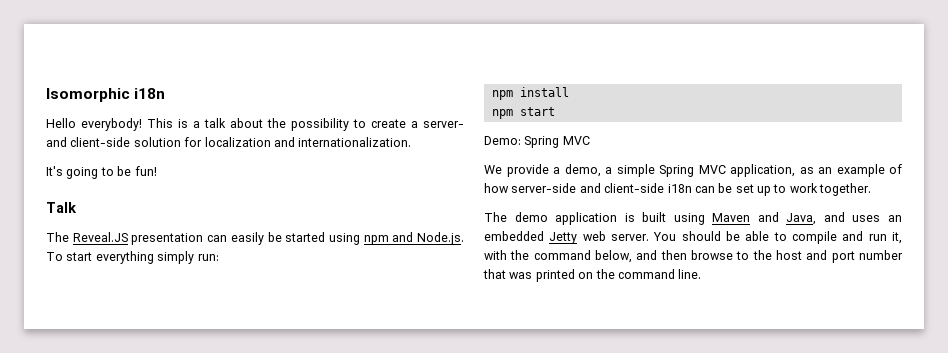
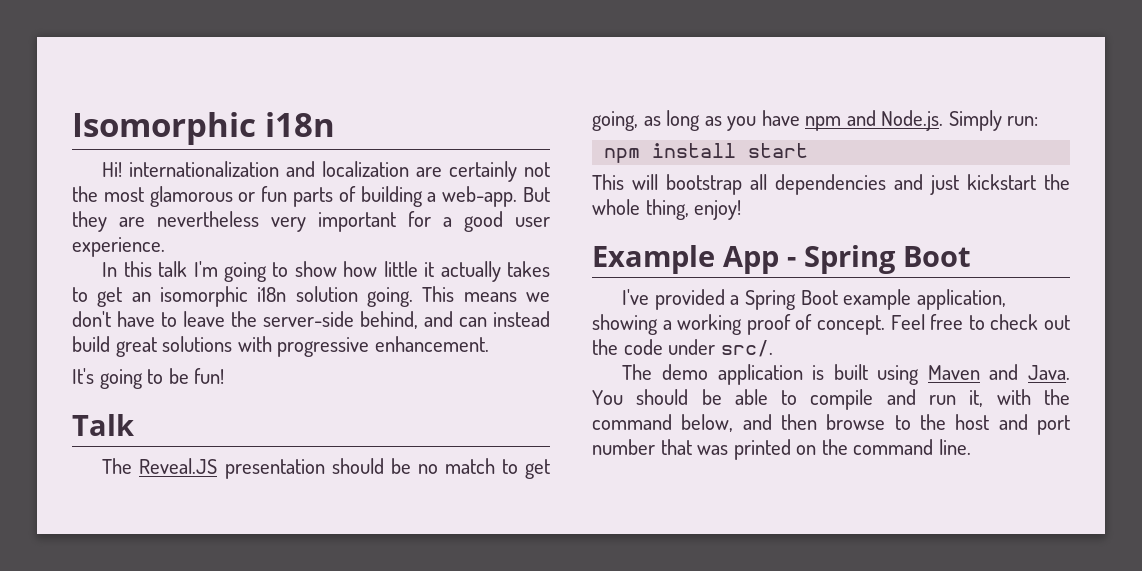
- Hello everybody! This is a talk about the possibility to create a server- and client-side solution for localization and internationalization.
+ Hi! internationalization and localization are certainly not the most glamorous or fun parts of building a web-app. But they are nevertheless very important for a good user experience.
+ In this talk I'm going to show how little it actually takes to get an isomorphic i18n solution going. This means we don't have to leave the server-side behind, and can instead build great solutions with progressive enhancement.
- The Reveal.JS presentation can easily be started using npm and Node.js. To start everything simply run:
+ The Reveal.JS presentation should be no match to get going, as long as you have npm and Node.js. Simply run:
- npm install
- npm start
+ npm install start
- Demo: Spring MVC
- We provide a demo, a simple Spring MVC application, as an example of how server-side and client-side i18n can be set up to work together.
+ This will bootstrap all dependencies and just kickstart the whole thing, enjoy!
+ Example App - Spring Boot
+ I've provided a Spring Boot example application, showing a working proof of concept. Feel free to check out the code under src/.
- The demo application is built using Maven and Java, and uses an embedded Jetty web server.
+ The demo application is built using Maven and Java.

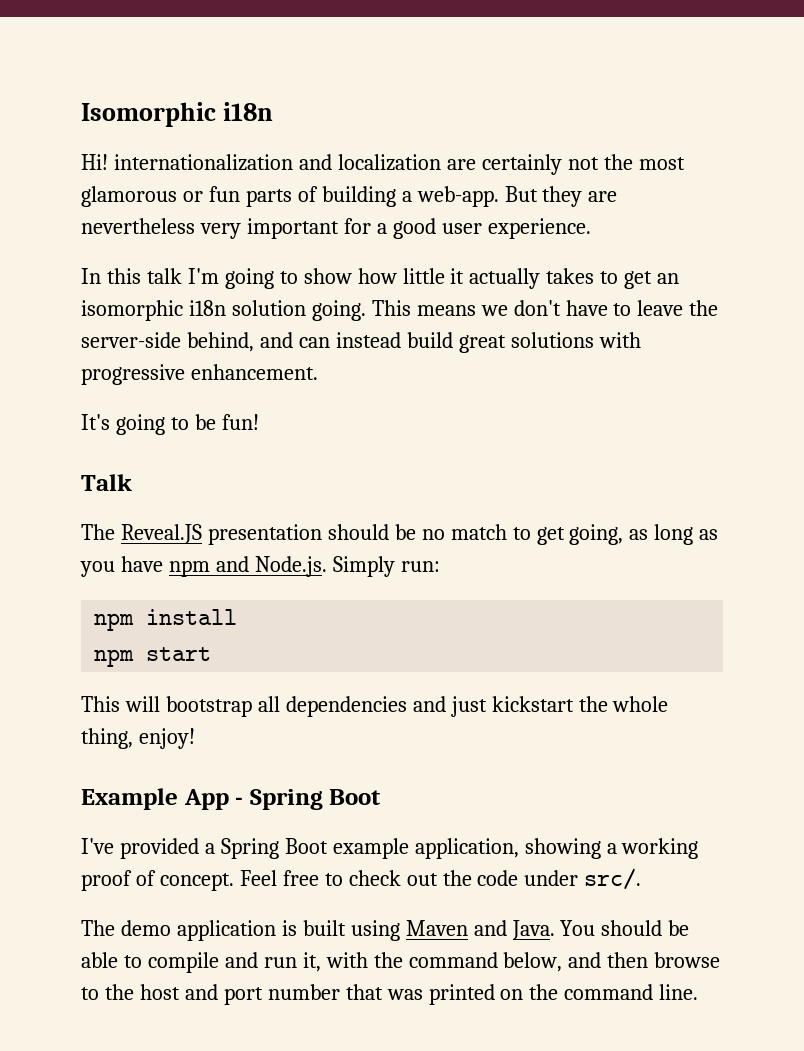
- npm install start
+ npm install
+ npm start

